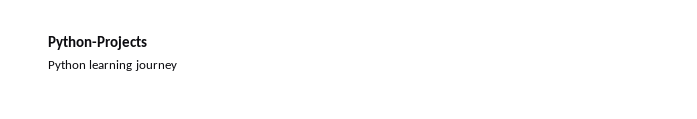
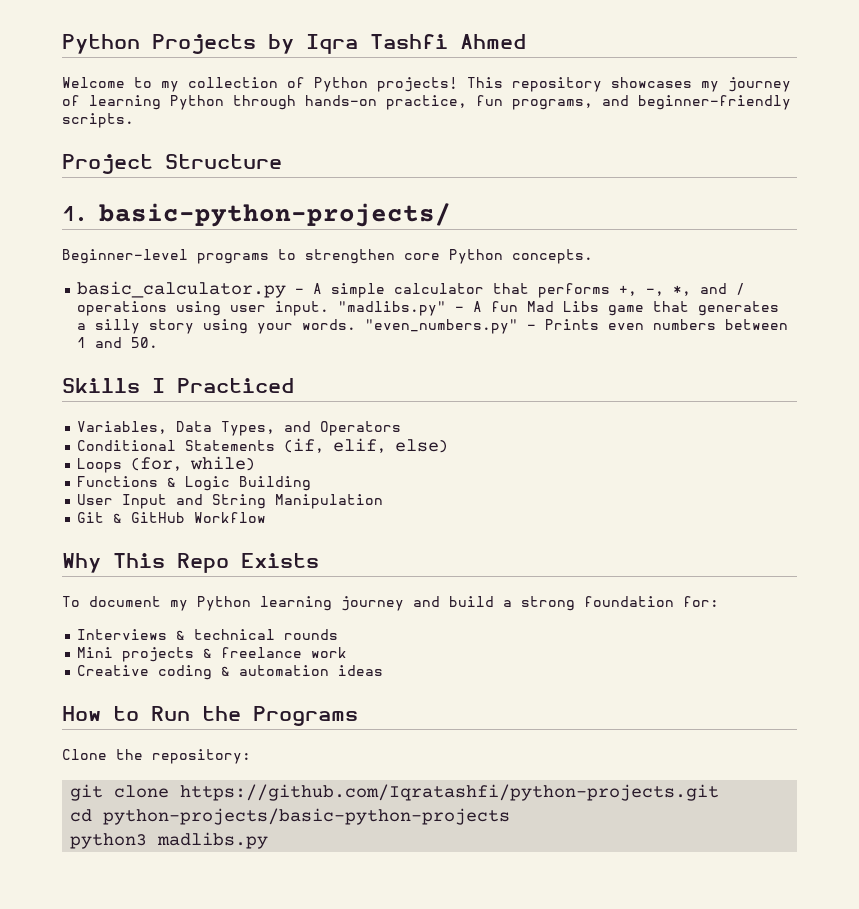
- Python-Projects
- Python learning journey
+ Python Projects by Iqra Tashfi Ahmed
+ Welcome to my collection of Python projects! This repository showcases my journey of learning Python through hands-on practice, fun programs, and beginner-friendly scripts.
+ Project Structure
+ 1. basic-python-projects/
+ Beginner-level programs to strengthen core Python concepts.
+ basic_calculator.py - A simple calculator that performs +, -, *, and / operations using user input. "madlibs.py" - A fun Mad Libs game that generates a silly story using your words. "even_numbers.py" - Prints even numbers between 1 and 50.
+ Skills I Practiced
+ Variables, Data Types, and Operators
+ Conditional Statements (if, elif, else)
+ Loops (for, while)
+ Functions & Logic Building
+ User Input and String Manipulation
+ Git & GitHub Workflow
+ Why This Repo Exists
+ To document my Python learning journey and build a strong foundation for:
+ Interviews & technical rounds
+ Mini projects & freelance work
+ Creative coding & automation ideas
+ How to Run the Programs
+ Clone the repository:
+ git clone https://github.com/Iqratashfi/python-projects.git
+ cd python-projects/basic-python-projects
+ python3 madlibs.py

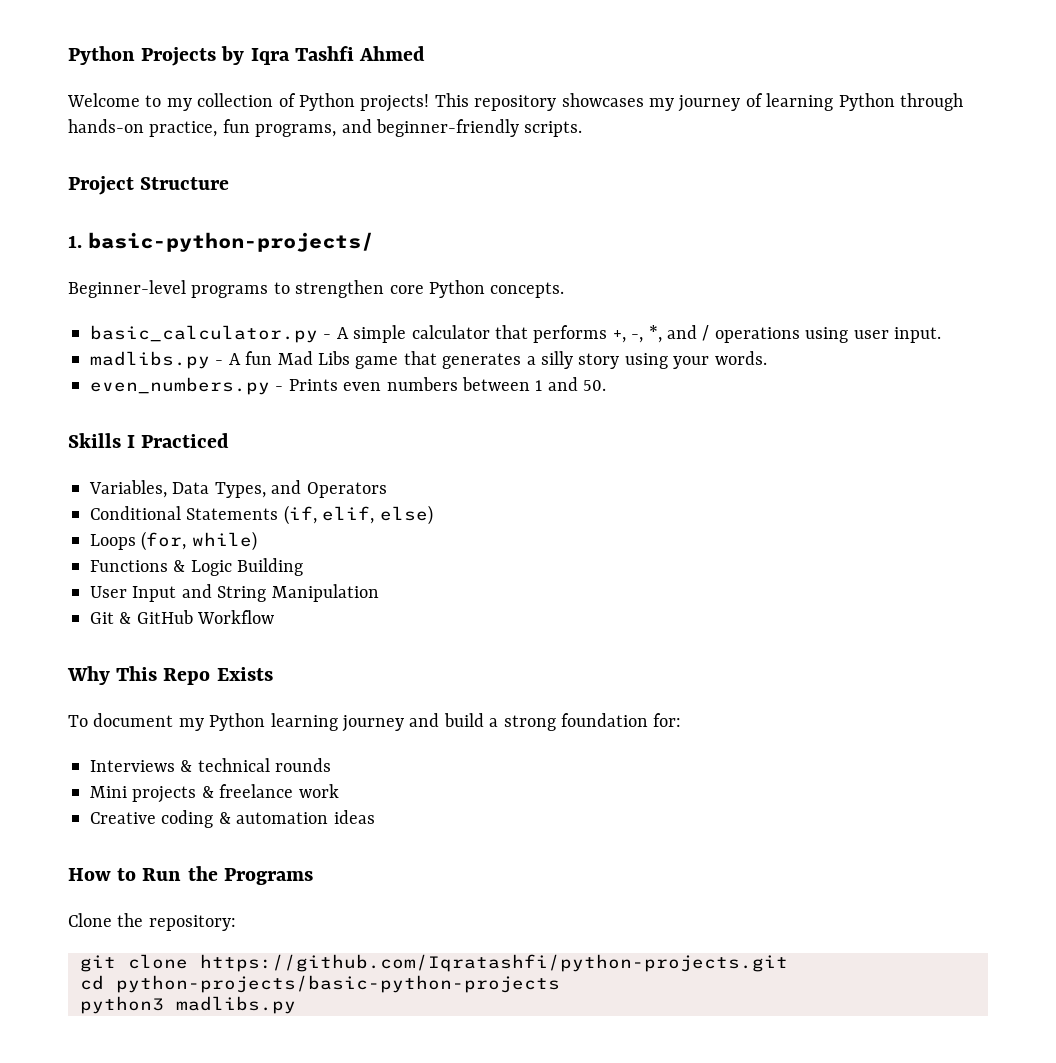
- basic_calculator.py - A simple calculator that performs +, -, *, and / operations using user input. "madlibs.py" - A fun Mad Libs game that generates a silly story using your words. "even_numbers.py" - Prints even numbers between 1 and 50.
+ basic_calculator.py - A simple calculator that performs +, -, *, and / operations using user input.
+ madlibs.py - A fun Mad Libs game that generates a silly story using your words.
+ even_numbers.py - Prints even numbers between 1 and 50.

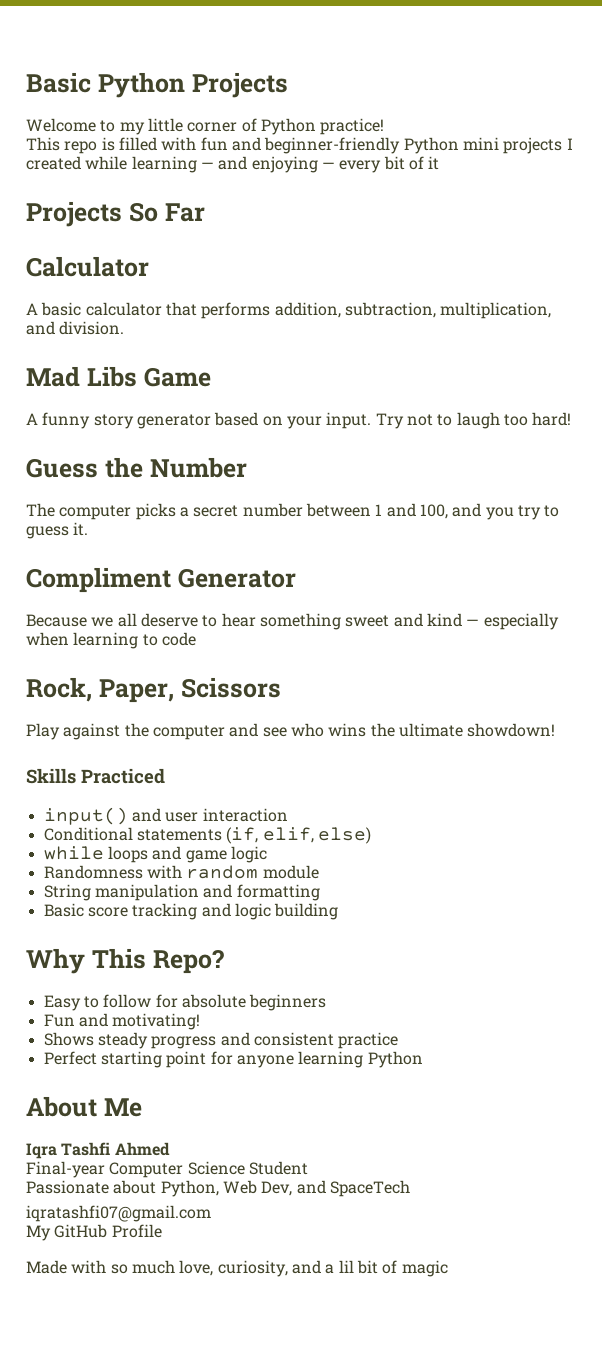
- Python Projects by Iqra Tashfi Ahmed
- Welcome to my collection of Python projects! This repository showcases my journey of learning Python through hands-on practice, fun programs, and beginner-friendly scripts.
- Project Structure
- 1. basic-python-projects/
- Beginner-level programs to strengthen core Python concepts.
- basic_calculator.py - A simple calculator that performs +, -, *, and / operations using user input.
- madlibs.py - A fun Mad Libs game that generates a silly story using your words.
- even_numbers.py - Prints even numbers between 1 and 50.
- Skills I Practiced
- Variables, Data Types, and Operators
- Conditional Statements (if, elif, else)
- Loops (for, while)
- Functions & Logic Building
- User Input and String Manipulation
- Git & GitHub Workflow
- Why This Repo Exists
- To document my Python learning journey and build a strong foundation for:
- Interviews & technical rounds
- Mini projects & freelance work
- Creative coding & automation ideas
- How to Run the Programs
- Clone the repository:
- git clone https://github.com/Iqratashfi/python-projects.git
- cd python-projects/basic-python-projects
- python3 madlibs.py
+ Basic Python Projects
+ Welcome to my little corner of Python practice!
+ This repo is filled with fun and beginner-friendly Python mini projects I created while learning — and enjoying — every bit of it
+ Projects So Far
+ Calculator
+ A basic calculator that performs addition, subtraction, multiplication, and division.
+ Mad Libs Game
+ A funny story generator based on your input. Try not to laugh too hard!
+ Guess the Number
+ The computer picks a secret number between 1 and 100, and you try to guess it.
+ Compliment Generator
+ Because we all deserve to hear something sweet and kind — especially when learning to code
+ Rock, Paper, Scissors
+ Play against the computer and see who wins the ultimate showdown!
+ Skills Practiced
+ input() and user interaction
+ Conditional statements (if, elif, else)
+ while loops and game logic
+ Randomness with random module
+ String manipulation and formatting
+ Basic score tracking and logic building
+ Why This Repo?
+ Easy to follow for absolute beginners
+ Fun and motivating!
+ Shows steady progress and consistent practice
+ Perfect starting point for anyone learning Python
+ About Me
+ Iqra Tashfi Ahmed
+ Final-year Computer Science Student
+ Passionate about Python, Web Dev, and SpaceTech
+ iqratashfi07@gmail.com
+ My GitHub Profile
+ Made with so much love, curiosity, and a lil bit of magic

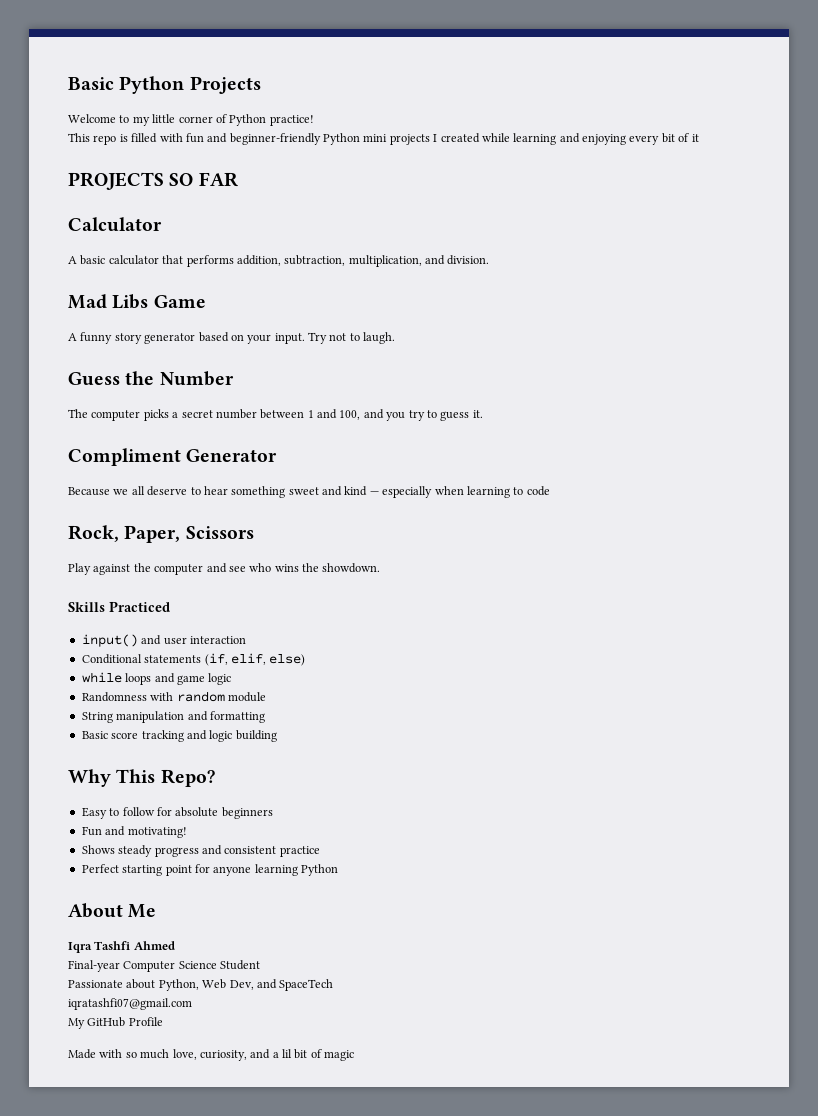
- This repo is filled with fun and beginner-friendly Python mini projects I created while learning — and enjoying — every bit of it
+ This repo is filled with fun and beginner-friendly Python mini projects I created while learning and enjoying every bit of it
- Projects So Far
+ PROJECTS SO FAR
- Try not to laugh too hard!
+ Try not to laugh.
- Play against the computer and see who wins the ultimate showdown!
+ Play against the computer and see who wins the showdown.

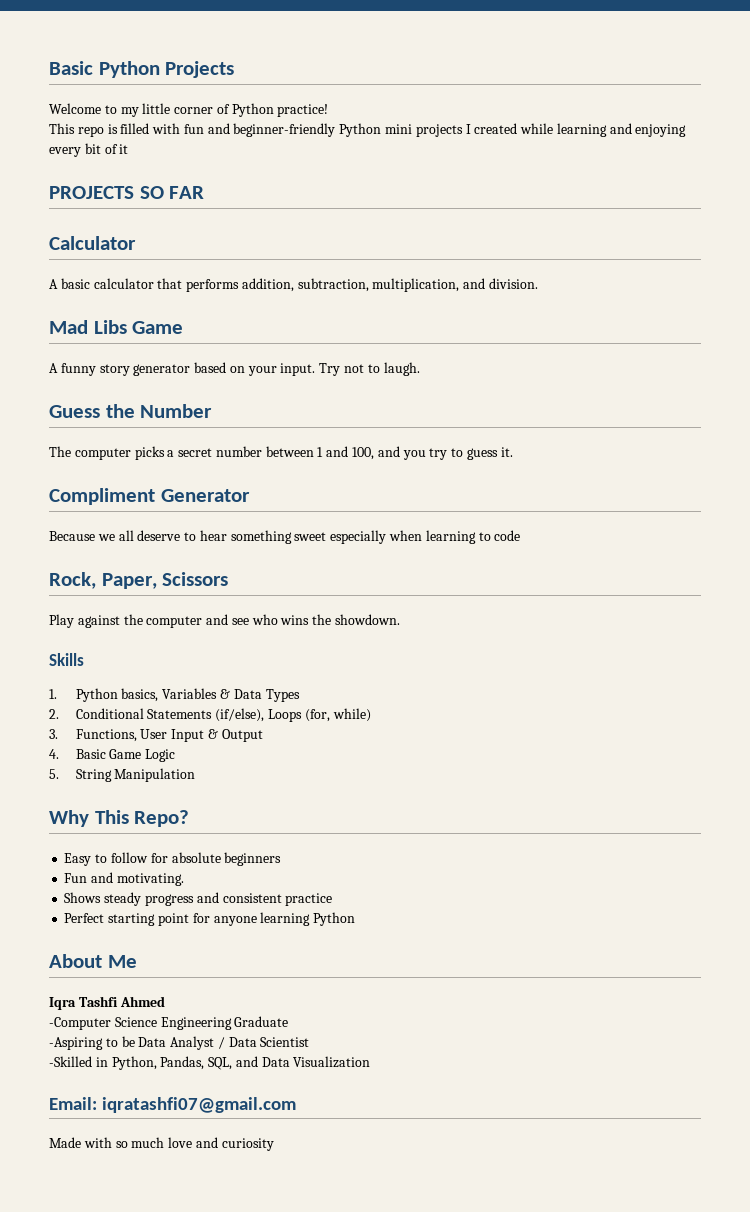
- Because we all deserve to hear something sweet and kind — especially when learning to code
+ Because we all deserve to hear something sweet especially when learning to code
- Skills Practiced
- input() and user interaction
- Conditional statements (if, elif, else)
- while loops and game logic
- Randomness with random module
- String manipulation and formatting
- Basic score tracking and logic building
+ Skills
+ 1. Python basics, Variables & Data Types
+ 2. Conditional Statements (if/else), Loops (for, while)
+ 3. Functions, User Input & Output
+ 4. Basic Game Logic
+ 5. String Manipulation
- Fun and motivating!
+ Fun and motivating.
- Final-year Computer Science Student
- Passionate about Python, Web Dev, and SpaceTech
- iqratashfi07@gmail.com
- My GitHub Profile
- Made with so much love, curiosity, and a lil bit of magic
+ -Computer Science Engineering Graduate
+ -Aspiring to be Data Analyst / Data Scientist
+ -Skilled in Python, Pandas, SQL, and Data Visualization
+ Email: iqratashfi07@gmail.com
+ Made with so much love and curiosity

